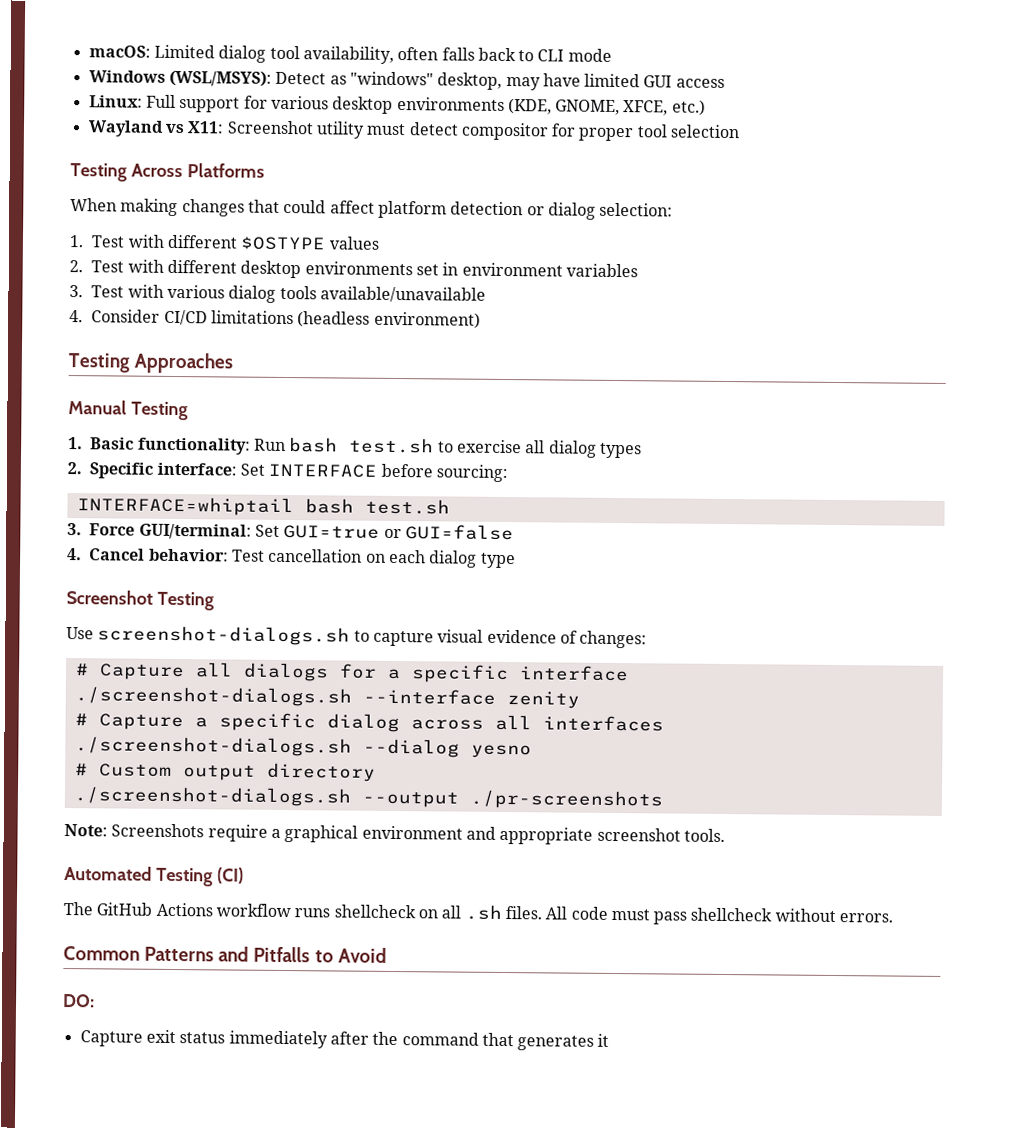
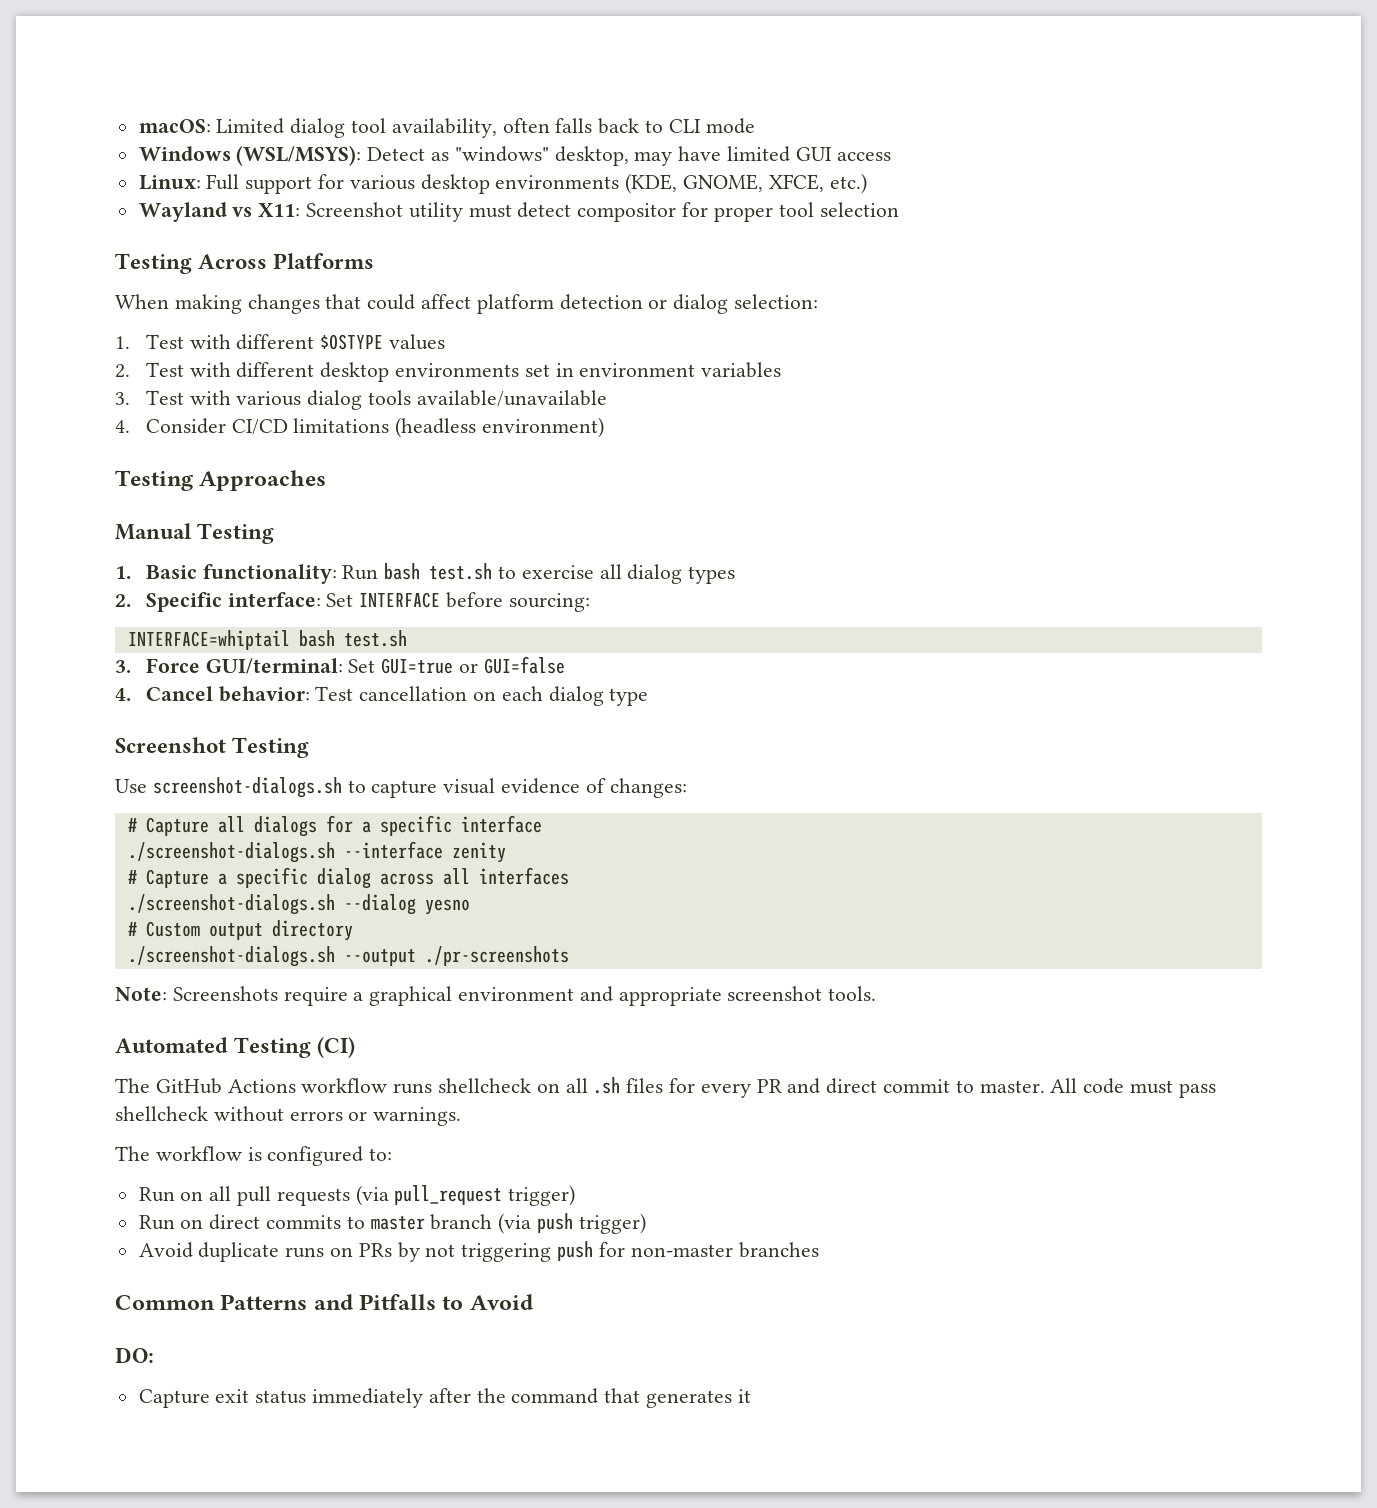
- The GitHub Actions workflow runs shellcheck on all .sh files.
+ The GitHub Actions workflow runs shellcheck on all .sh files for every PR and direct commit to master.
- All code must pass shellcheck without errors.
+ All code must pass shellcheck without errors or warnings.
+ The workflow is configured to:
+ Run on all pull requests (via pull_request trigger)
+ Run on direct commits to master branch (via push trigger)
+ Avoid duplicate runs on PRs by not triggering push for non-master branches

